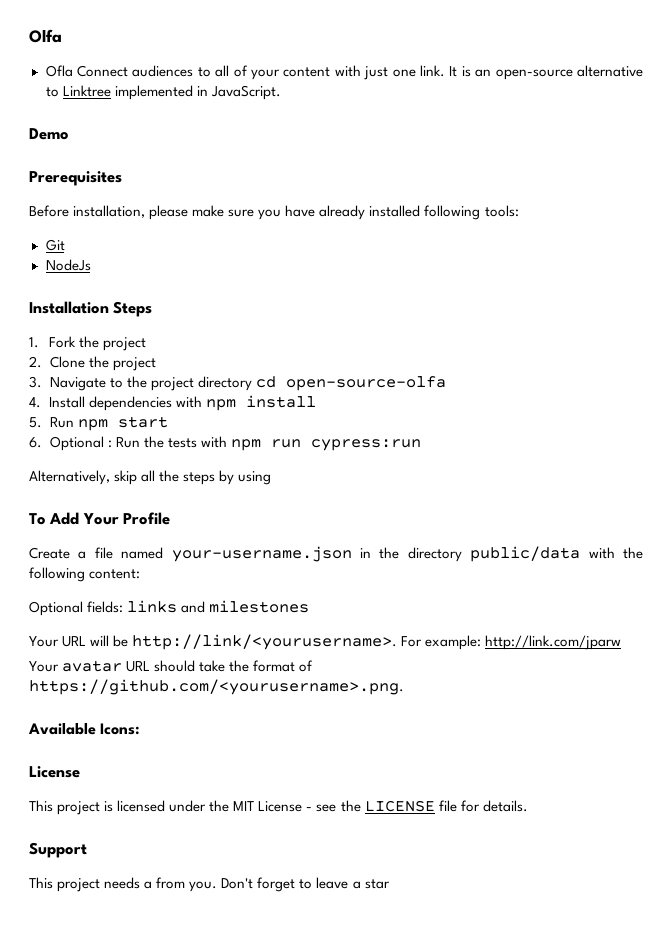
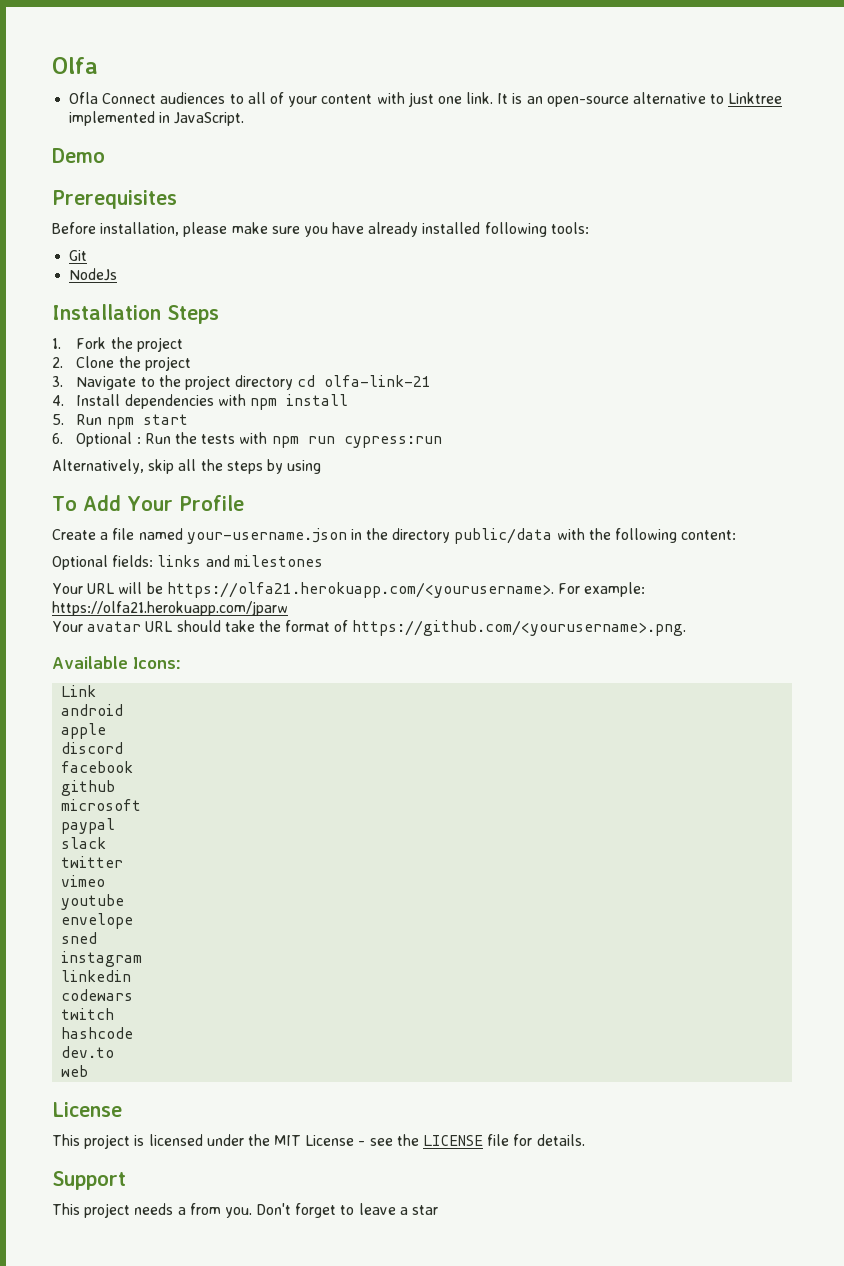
- 3. Navigate to the project directory cd open-source-olfa
+ 3. Navigate to the project directory cd olfa-link-21
- Your URL will be http://link/<yourusername>. For example: http://link.com/jparw
+ Your URL will be https://olfa21.herokuapp.com/<yourusername>. For example: https://olfa21.herokuapp.com/jparw
+ Link
+ android
+ apple
+ discord
+ facebook
+ github
+ microsoft
+ paypal
+ slack
+ twitter
+ vimeo
+ youtube
+ envelope
+ sned
+ instagram
+ linkedin
+ codewars
+ twitch
+ hashcode
+ dev.to
+ web

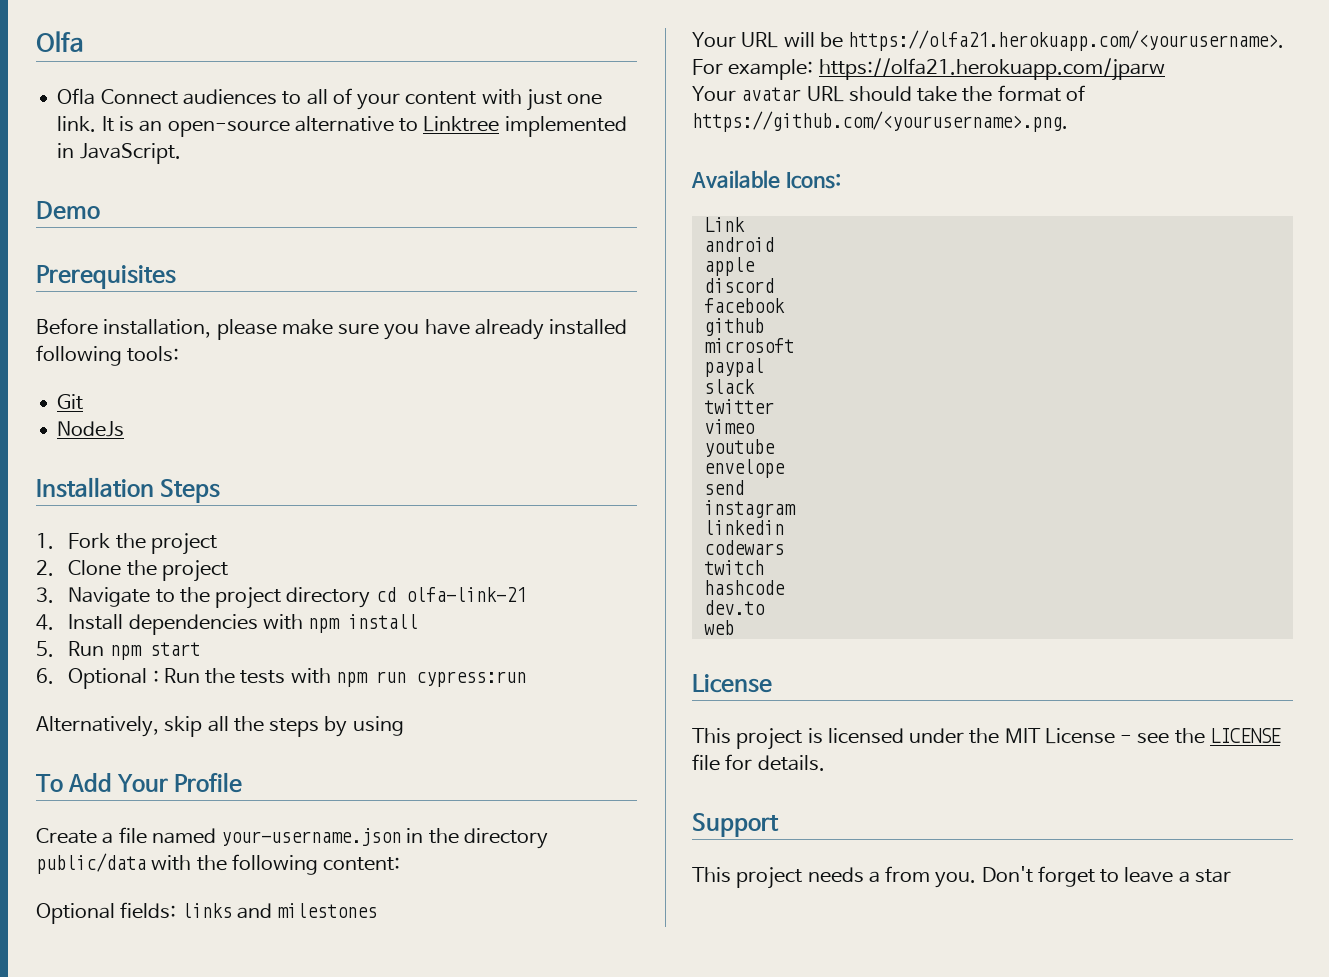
- sned
+ send

